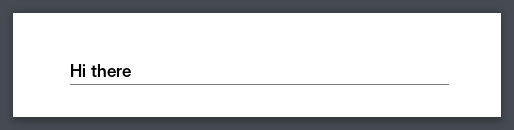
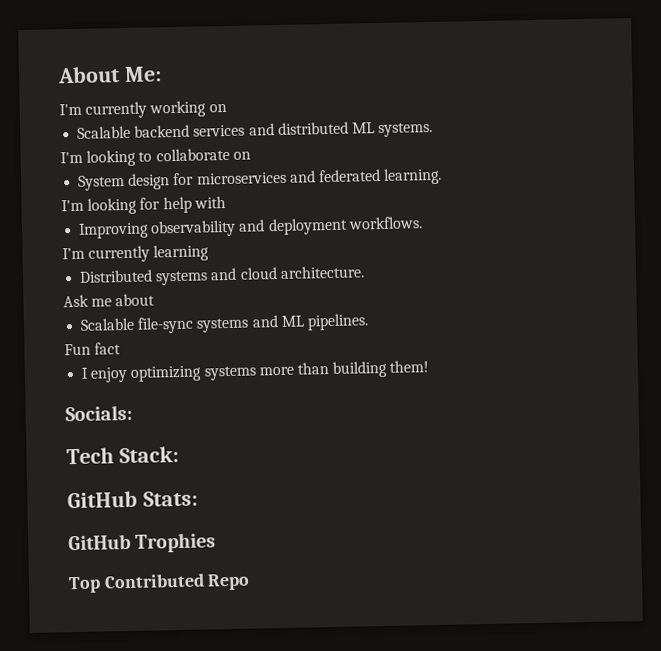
- Hi there
+ About Me:
+ I'm currently working on
+ Scalable backend services and distributed ML systems.
+ I'm looking to collaborate on
+ System design for microservices and federated learning.
+ I'm looking for help with
+ Improving observability and deployment workflows.
+ I’m currently learning
+ Distributed systems and cloud architecture.
+ Ask me about
+ Scalable file-sync systems and ML pipelines.
+ Fun fact
+ I enjoy optimizing systems more than building them!
+ Socials:
+ Tech Stack:
+ GitHub Stats:
+ GitHub Trophies
+ Top Contributed Repo

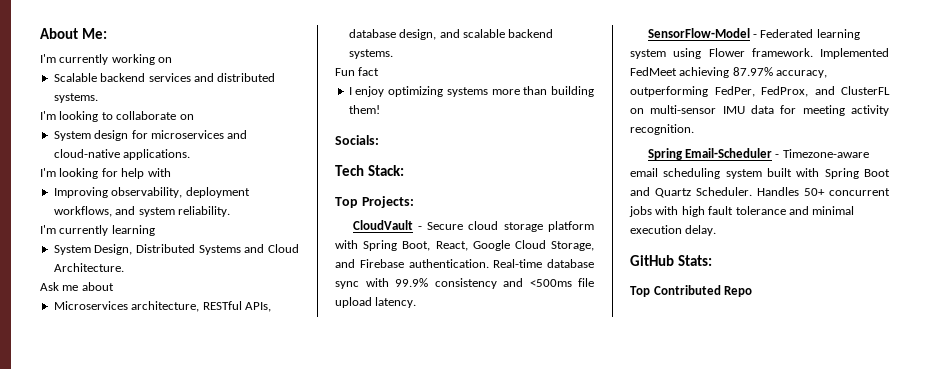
- Scalable backend services and distributed ML systems.
+ Scalable backend services and distributed systems.
- System design for microservices and federated learning.
+ System design for microservices and cloud-native applications.
- Improving observability and deployment workflows.
- I’m currently learning
- Distributed systems and cloud architecture.
+ Improving observability, deployment workflows, and system reliability.
+ I'm currently learning
+ System Design, Distributed Systems and Cloud Architecture.
  Ask me about
- Scalable file-sync systems and ML pipelines.
+ Microservices architecture, RESTful APIs, database design, and scalable backend systems.
+ Top Projects:
+ CloudVault - Secure cloud storage platform with Spring Boot, React, Google Cloud Storage, and Firebase authentication. Real-time database sync with 99.9% consistency and <500ms file upload latency.
+ SensorFlow-Model - Federated learning system using Flower framework. Implemented FedMeet achieving 87.97% accuracy, outperforming FedPer, FedProx, and ClusterFL on multi-sensor IMU data for meeting activity recognition.
+ Spring Email-Scheduler - Timezone-aware email scheduling system built with Spring Boot and Quartz Scheduler. Handles 50+ concurrent jobs with high fault tolerance and minimal execution delay.
- GitHub Trophies

